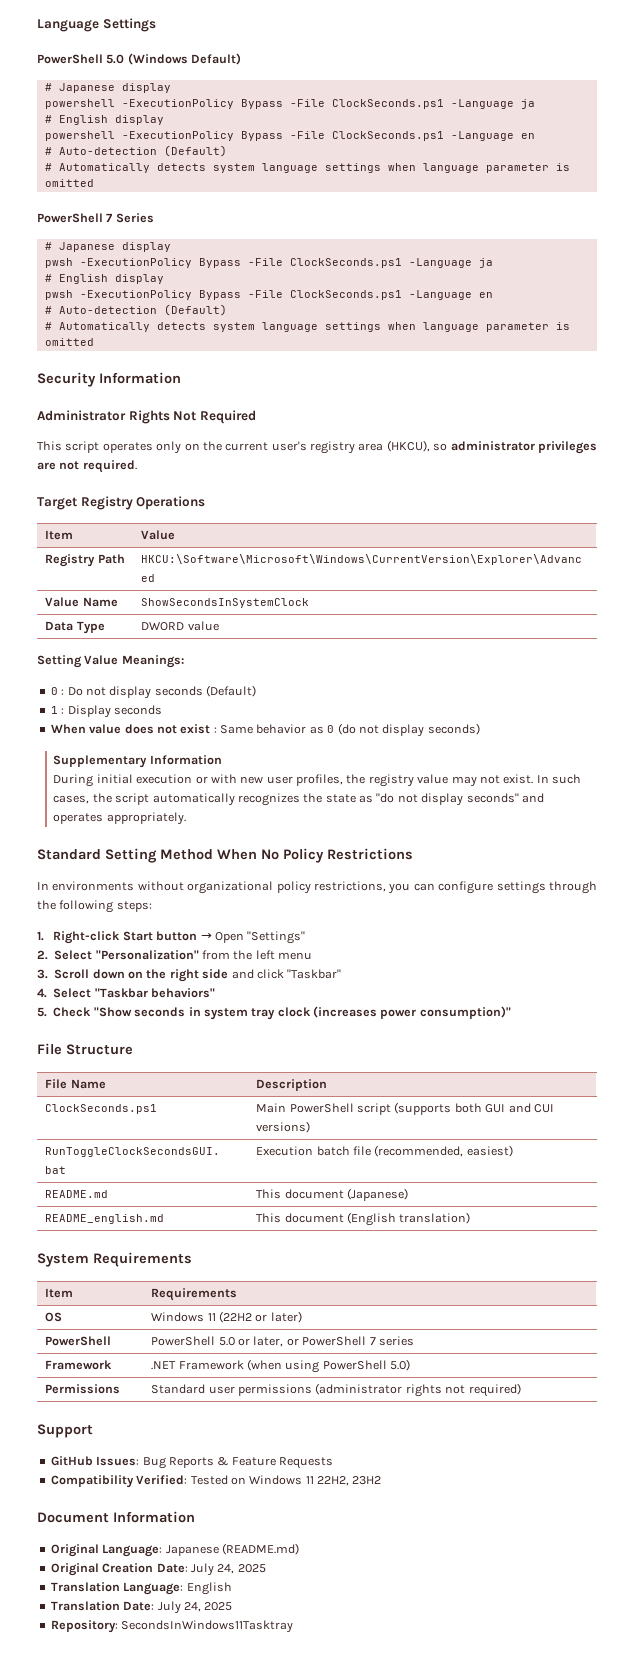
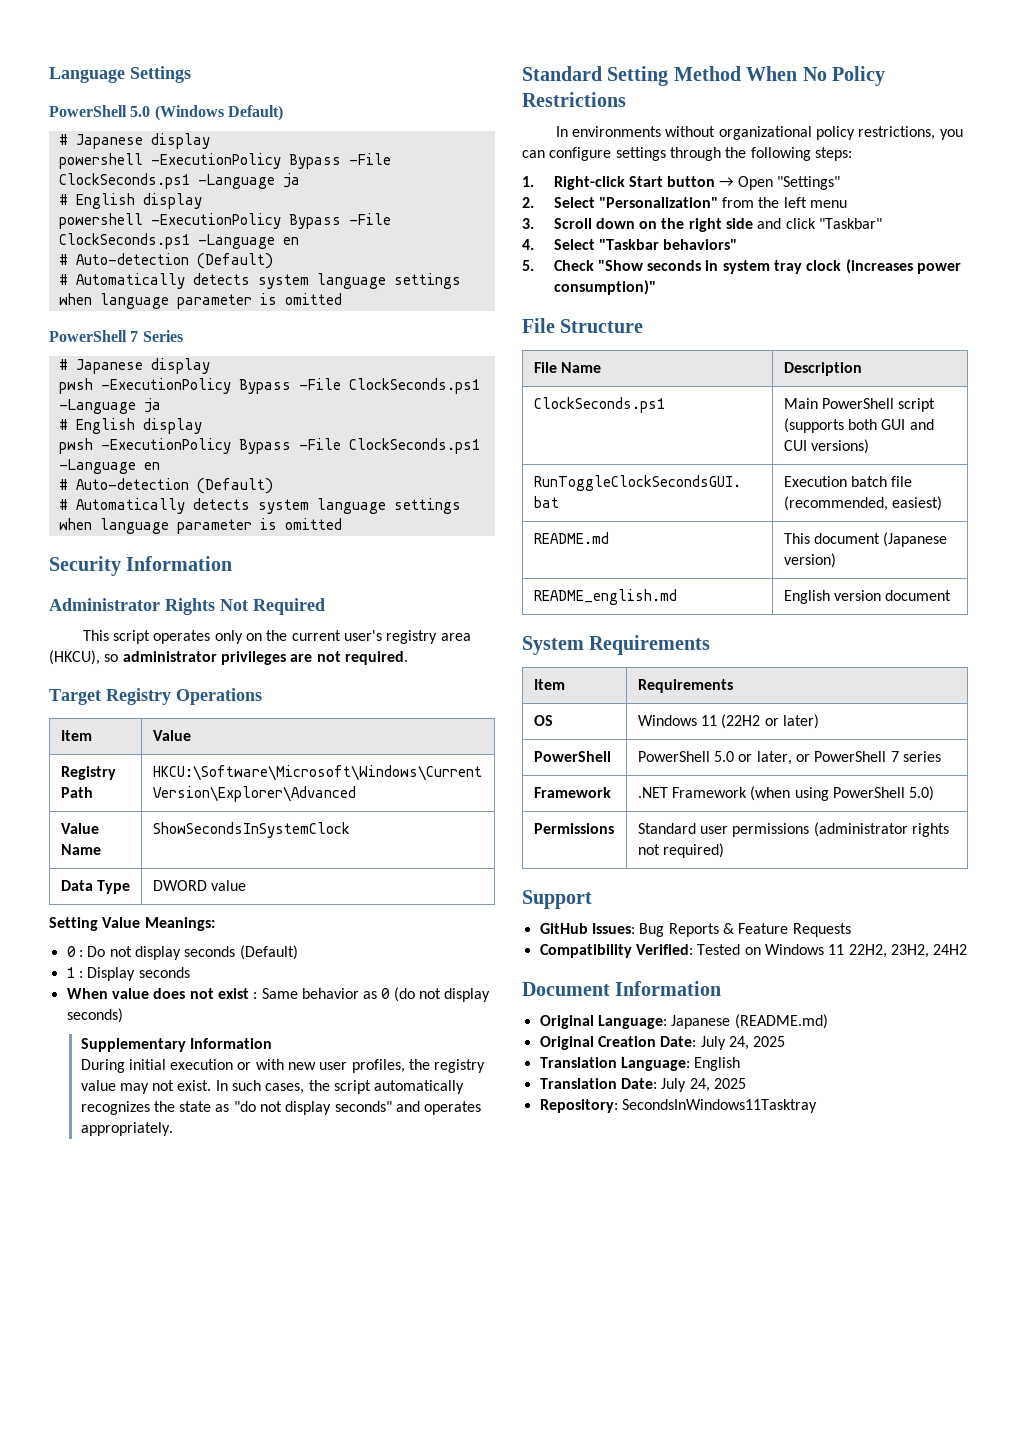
- README.md | This document (Japanese)
+ README.md | This document (Japanese version)
- README_english.md | This document (English translation)
+ README_english.md | English version document
- Compatibility Verified: Tested on Windows 11 22H2, 23H2
+ Compatibility Verified: Tested on Windows 11 22H2, 23H2, 24H2

